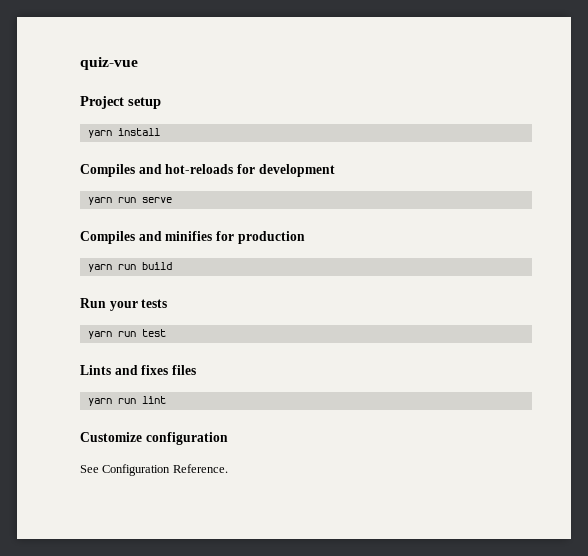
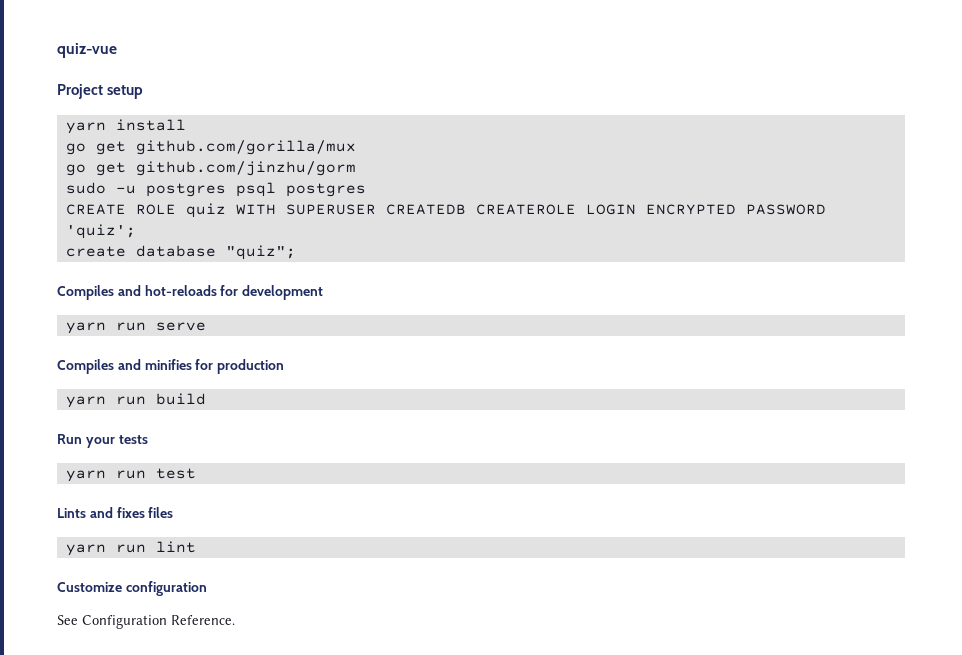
+ go get github.com/gorilla/mux
+ go get github.com/jinzhu/gorm
+ sudo -u postgres psql postgres
+ CREATE ROLE quiz WITH SUPERUSER CREATEDB CREATEROLE LOGIN ENCRYPTED PASSWORD 'quiz';
+ create database "quiz";

